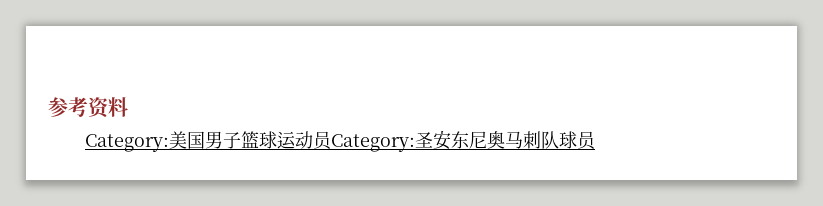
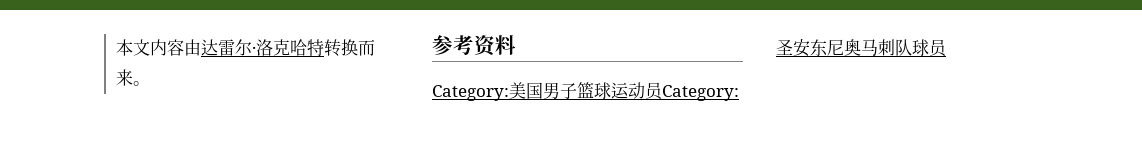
+ 本文内容由达雷尔·洛克哈特转换而来。

